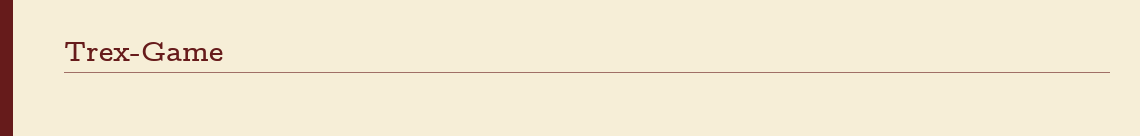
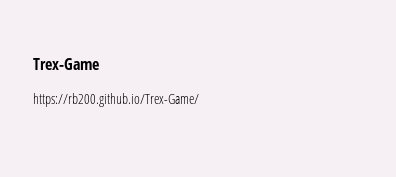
+ https://rb200.github.io/Trex-Game/

